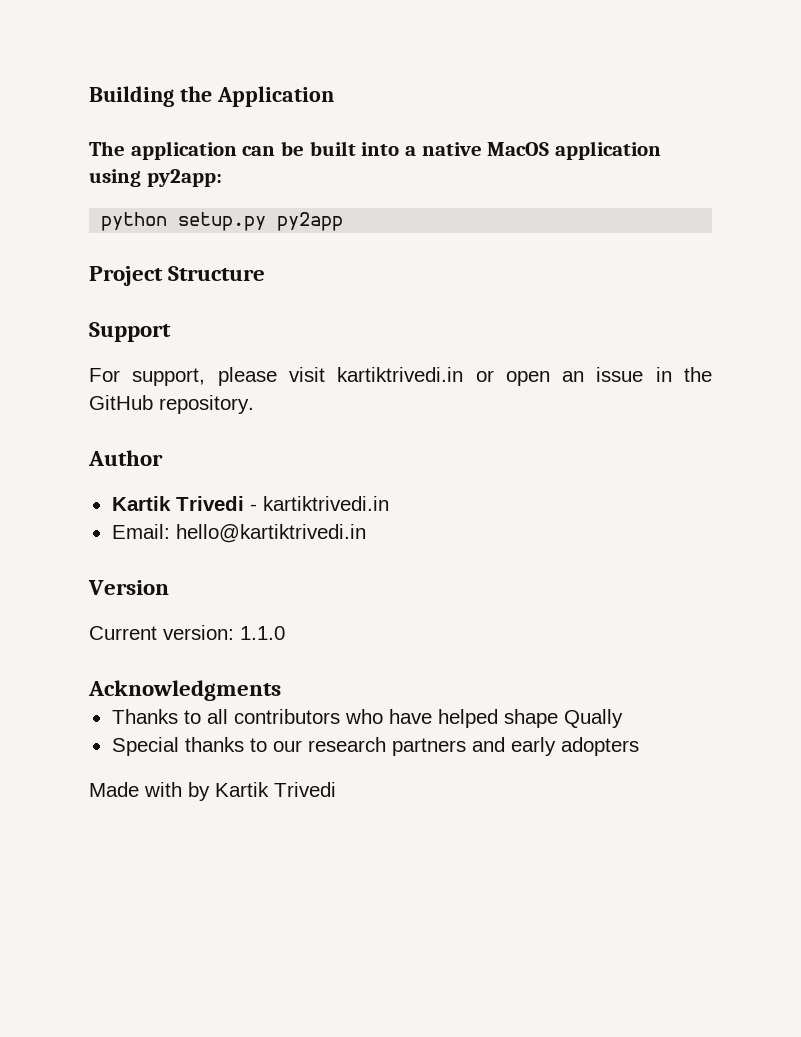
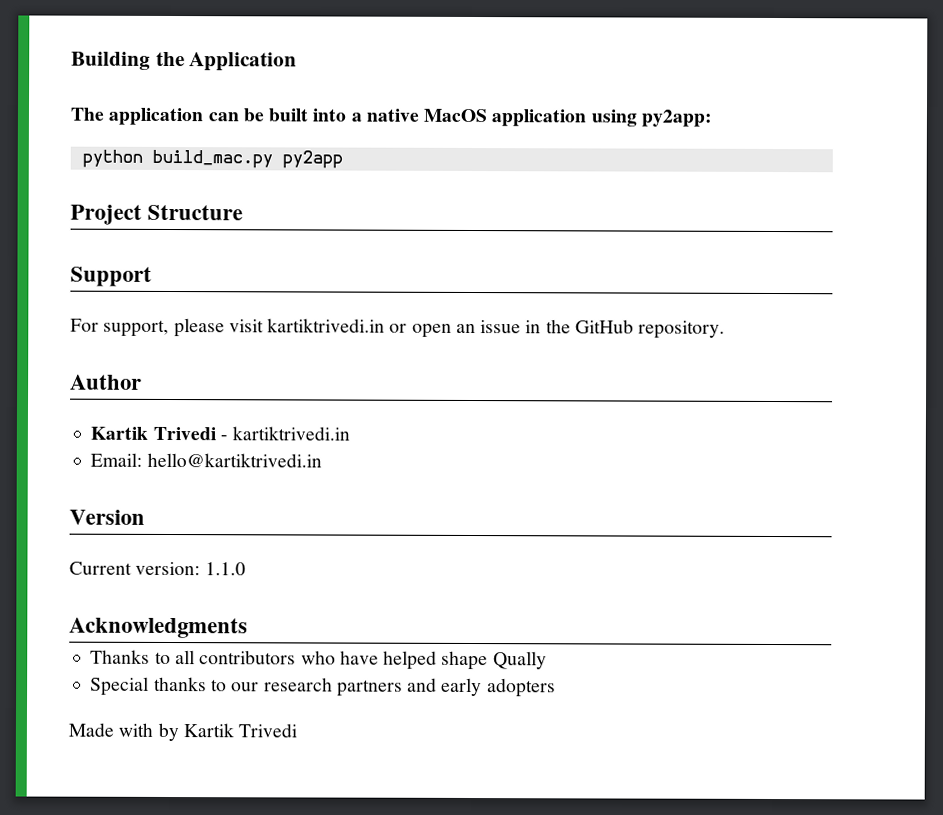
- python setup.py py2app
+ python build_mac.py py2app

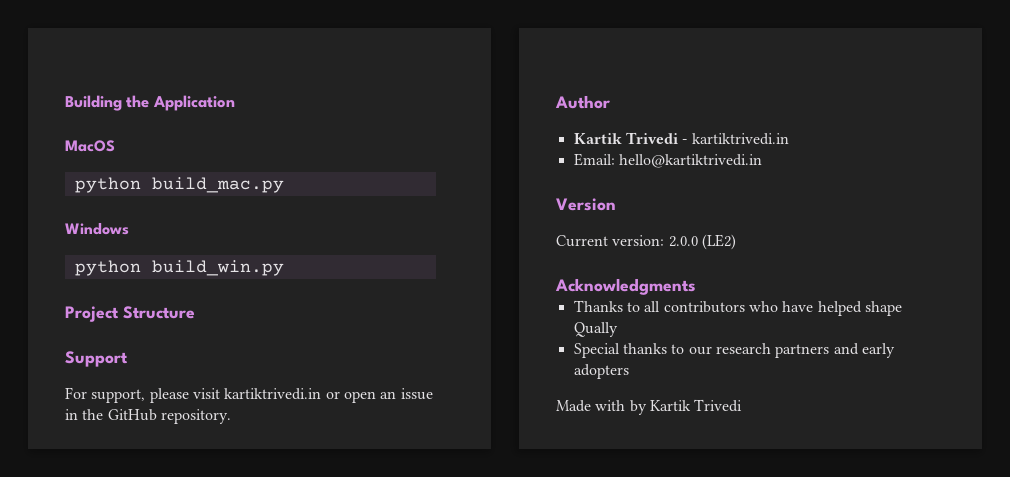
- The application can be built into a native MacOS application using py2app:
+ MacOS
- python build_mac.py py2app
+ python build_mac.py
+ Windows
+ python build_win.py
- Current version: 1.1.0
+ Current version: 2.0.0 (LE2)

